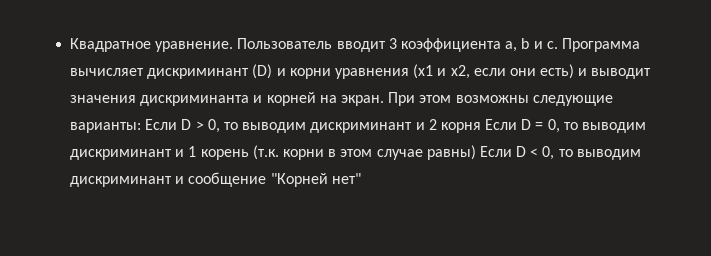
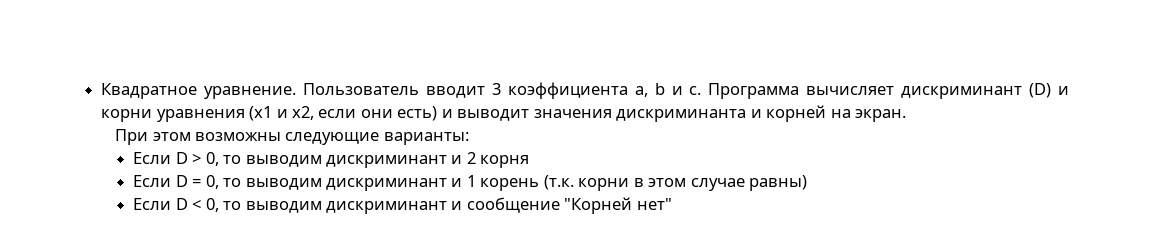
- Программа вычисляет дискриминант (D) и корни уравнения (x1 и x2, если они есть) и выводит значения дискриминанта и корней на экран. При этом возможны следующие варианты: Если D > 0, то выводим дискриминант и 2 корня Если D = 0, то выводим дискриминант и 1 корень (т.к. корни в этом случае равны) Если D < 0, то выводим дискриминант и сообщение "Корней нет"
+ Программа вычисляет дискриминант (D) и корни уравнения (x1 и x2, если они есть) и выводит значения дискриминанта и корней на экран.
+ При этом возможны следующие варианты:
+ Если D > 0, то выводим дискриминант и 2 корня
+ Если D = 0, то выводим дискриминант и 1 корень (т.к. корни в этом случае равны)
+ Если D < 0, то выводим дискриминант и сообщение "Корней нет"

